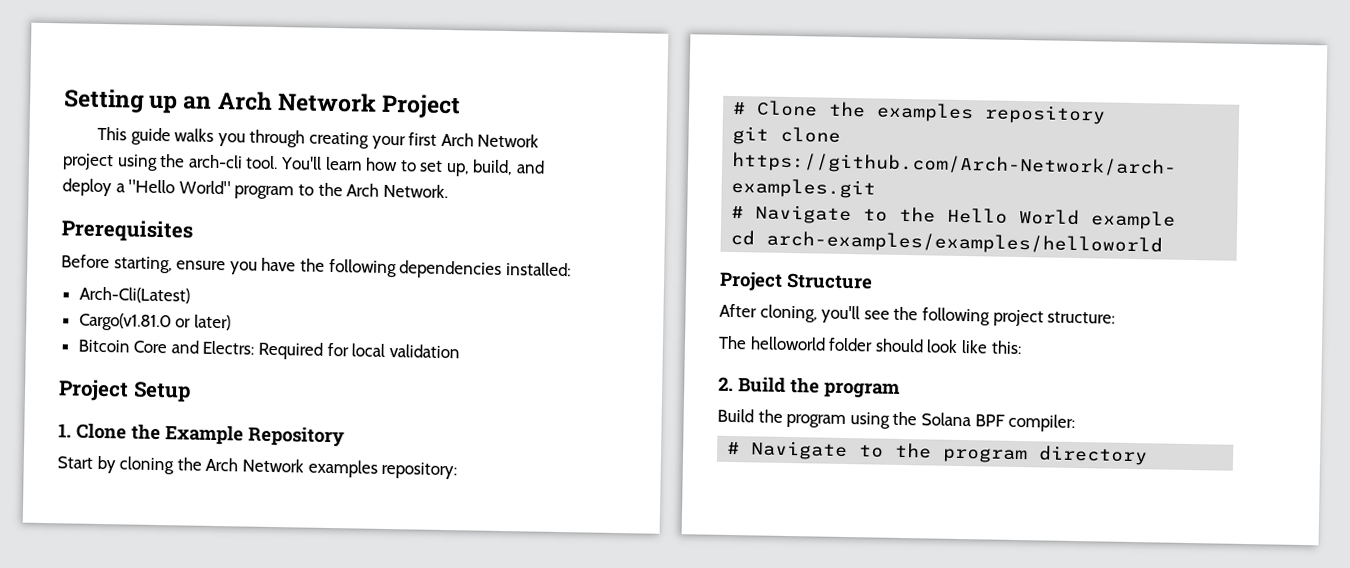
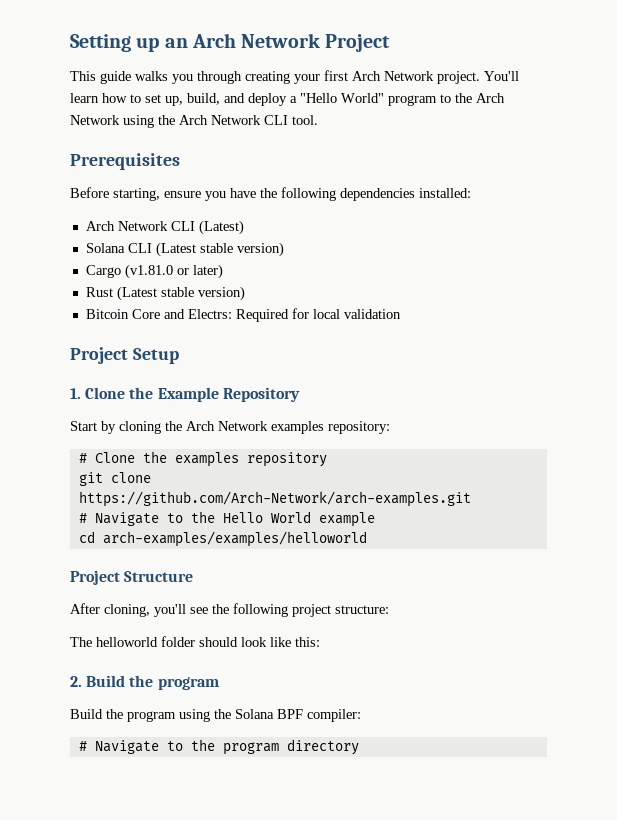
- This guide walks you through creating your first Arch Network project using the arch-cli tool.
+ This guide walks you through creating your first Arch Network project.
- You'll learn how to set up, build, and deploy a "Hello World" program to the Arch Network.
+ You'll learn how to set up, build, and deploy a "Hello World" program to the Arch Network using the Arch Network CLI tool.
- Arch-Cli(Latest)
- Cargo(v1.81.0 or later)
+ Arch Network CLI (Latest)
+ Solana CLI (Latest stable version)
+ Cargo (v1.81.0 or later)
+ Rust (Latest stable version)

